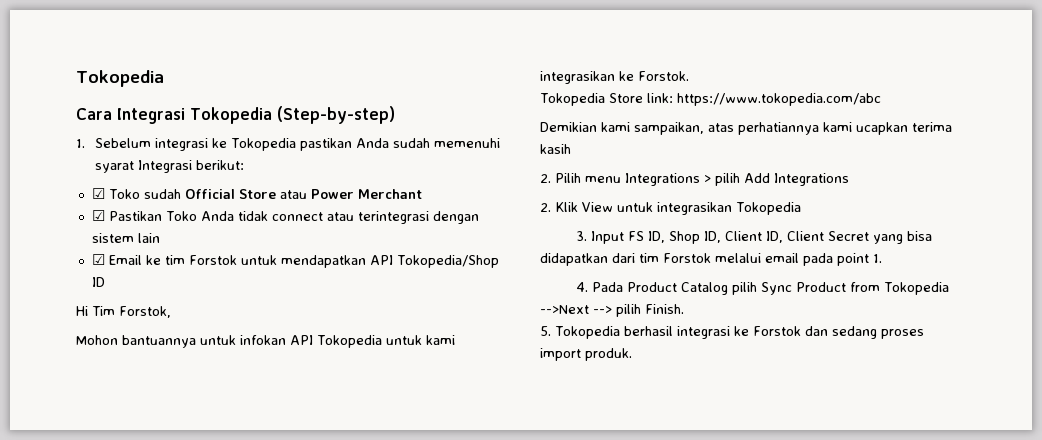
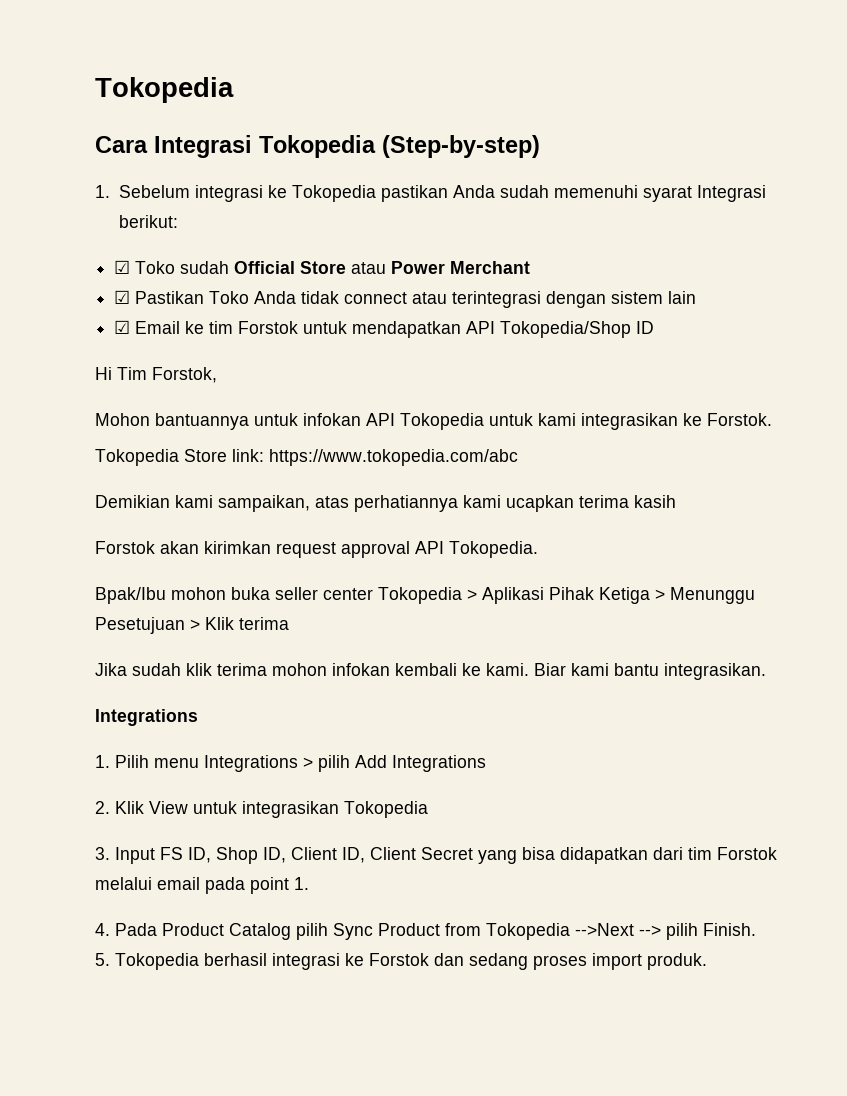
- 2. Pilih menu Integrations > pilih Add Integrations
+ Forstok akan kirimkan request approval API Tokopedia.
+ Bpak/Ibu mohon buka seller center Tokopedia > Aplikasi Pihak Ketiga > Menunggu Pesetujuan > Klik terima
+ Jika sudah klik terima mohon infokan kembali ke kami. Biar kami bantu integrasikan.
+ Integrations
+ 1. Pilih menu Integrations > pilih Add Integrations

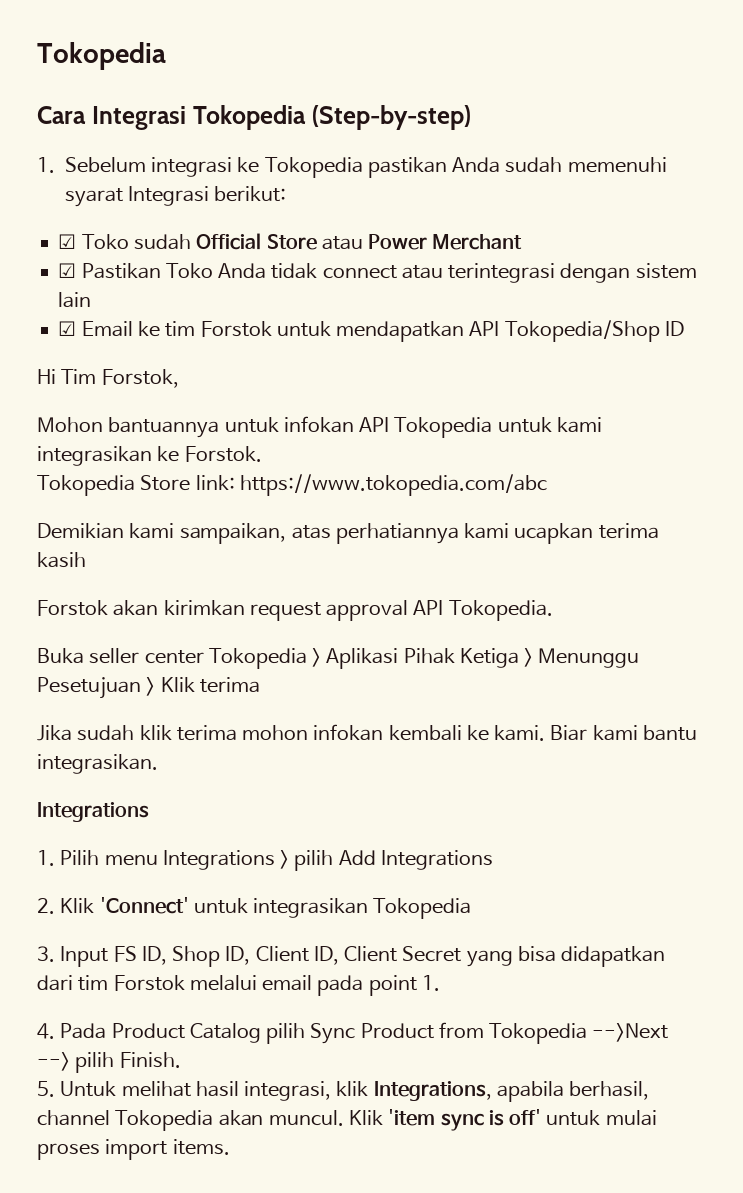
- Bpak/Ibu mohon buka seller center Tokopedia > Aplikasi Pihak Ketiga > Menunggu Pesetujuan > Klik terima
+ Buka seller center Tokopedia > Aplikasi Pihak Ketiga > Menunggu Pesetujuan > Klik terima
- 2. Klik View untuk integrasikan Tokopedia
+ 2. Klik 'Connect' untuk integrasikan Tokopedia
- 5. Tokopedia berhasil integrasi ke Forstok dan sedang proses import produk.
+ 5. Untuk melihat hasil integrasi, klik Integrations, apabila berhasil, channel Tokopedia akan muncul. Klik 'item sync is off' untuk mulai proses import items.

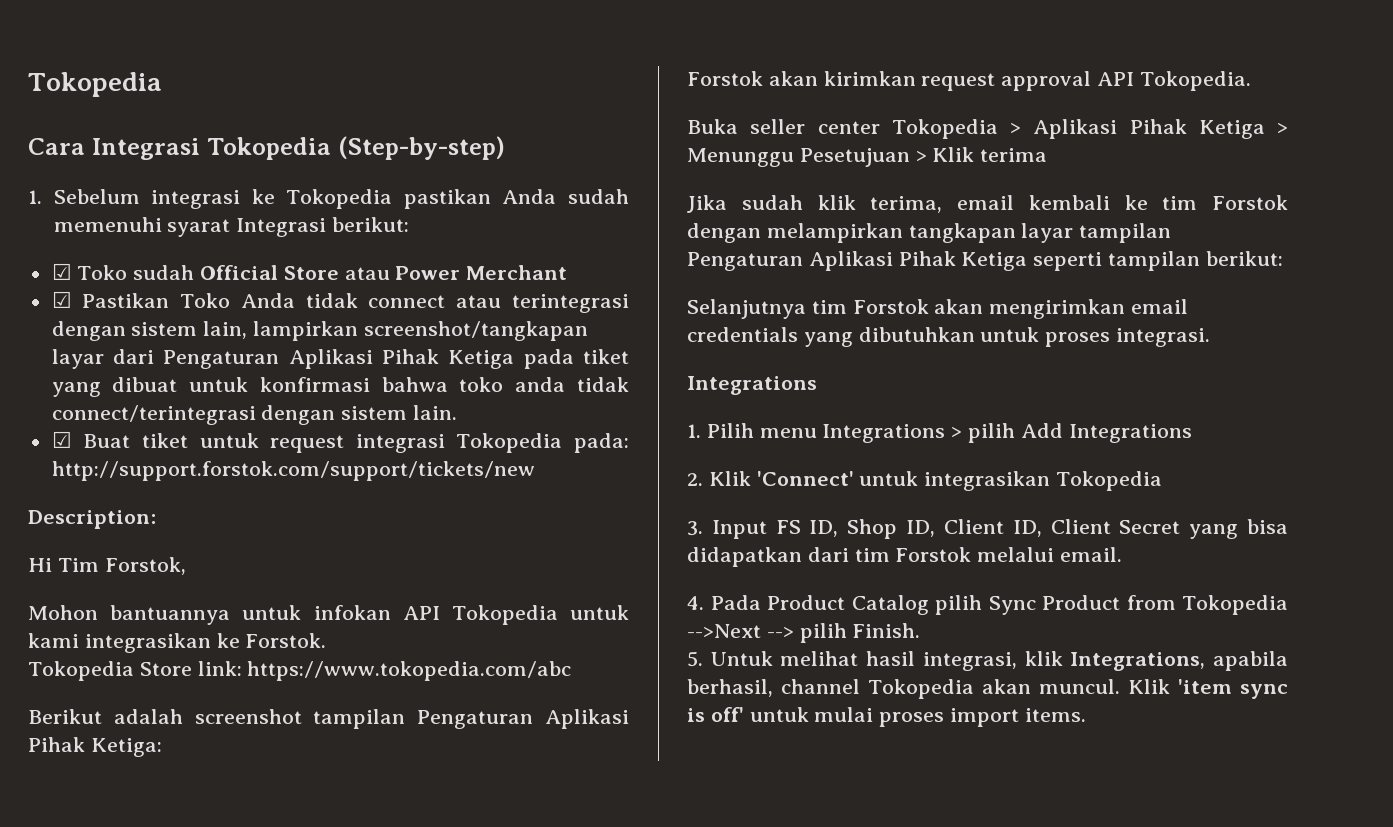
- ☑ Pastikan Toko Anda tidak connect atau terintegrasi dengan sistem lain
- ☑ Email ke tim Forstok untuk mendapatkan API Tokopedia/Shop ID
+ ☑ Pastikan Toko Anda tidak connect atau terintegrasi dengan sistem lain, lampirkan screenshot/tangkapan layar dari Pengaturan Aplikasi Pihak Ketiga pada tiket yang dibuat untuk konfirmasi bahwa toko anda tidak connect/terintegrasi dengan sistem lain.
+ ☑ Buat tiket untuk request integrasi Tokopedia pada: http://support.forstok.com/support/tickets/new
+ Description:
- Demikian kami sampaikan, atas perhatiannya kami ucapkan terima kasih
+ Berikut adalah screenshot tampilan Pengaturan Aplikasi Pihak Ketiga:
- Jika sudah klik terima mohon infokan kembali ke kami. Biar kami bantu integrasikan.
+ Jika sudah klik terima, email kembali ke tim Forstok dengan melampirkan tangkapan layar tampilan Pengaturan Aplikasi Pihak Ketiga seperti tampilan berikut:
+ Selanjutnya tim Forstok akan mengirimkan email credentials yang dibutuhkan untuk proses integrasi.
- 3. Input FS ID, Shop ID, Client ID, Client Secret yang bisa didapatkan dari tim Forstok melalui email pada point 1.
+ 3. Input FS ID, Shop ID, Client ID, Client Secret yang bisa didapatkan dari tim Forstok melalui email.

